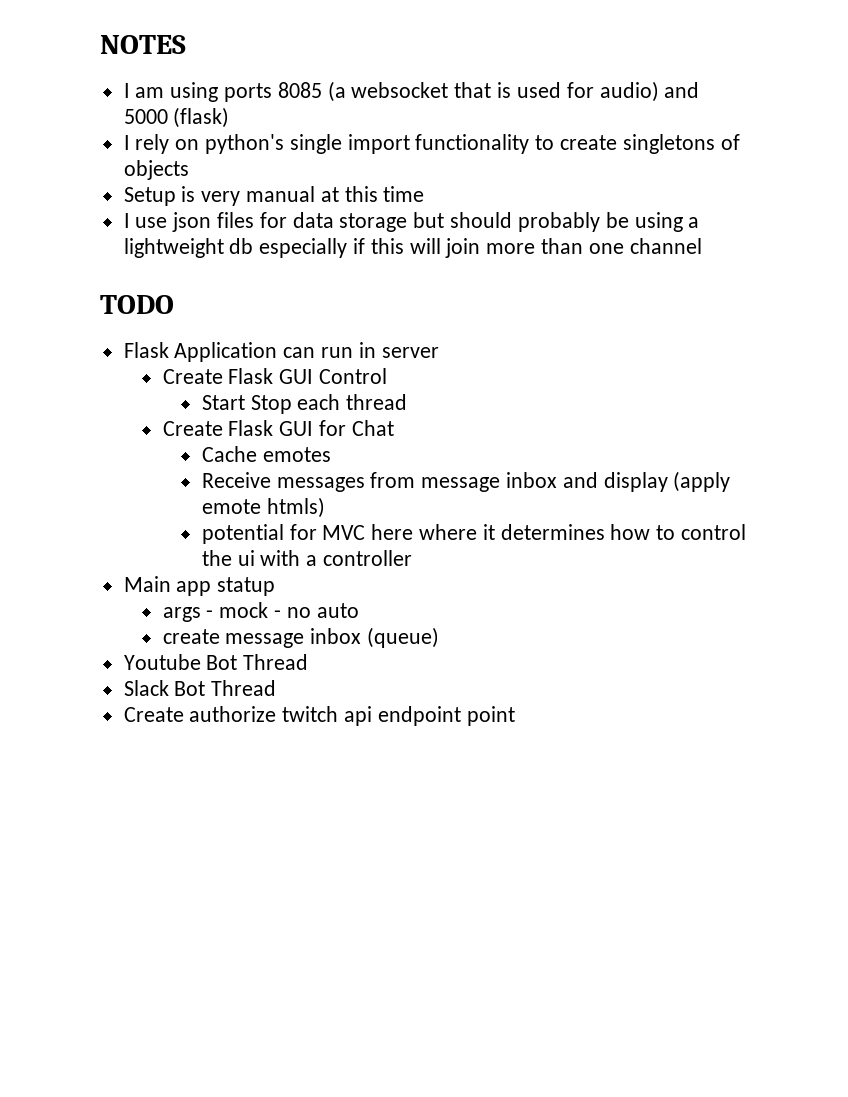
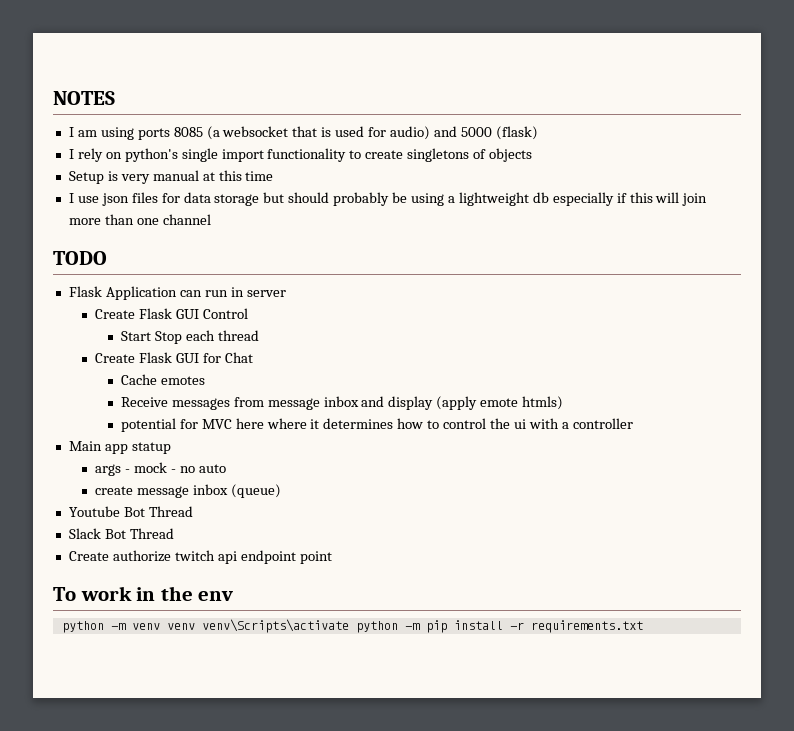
+ To work in the env
+ python -m venv venv venv\Scripts\activate python -m pip install -r requirements.txt

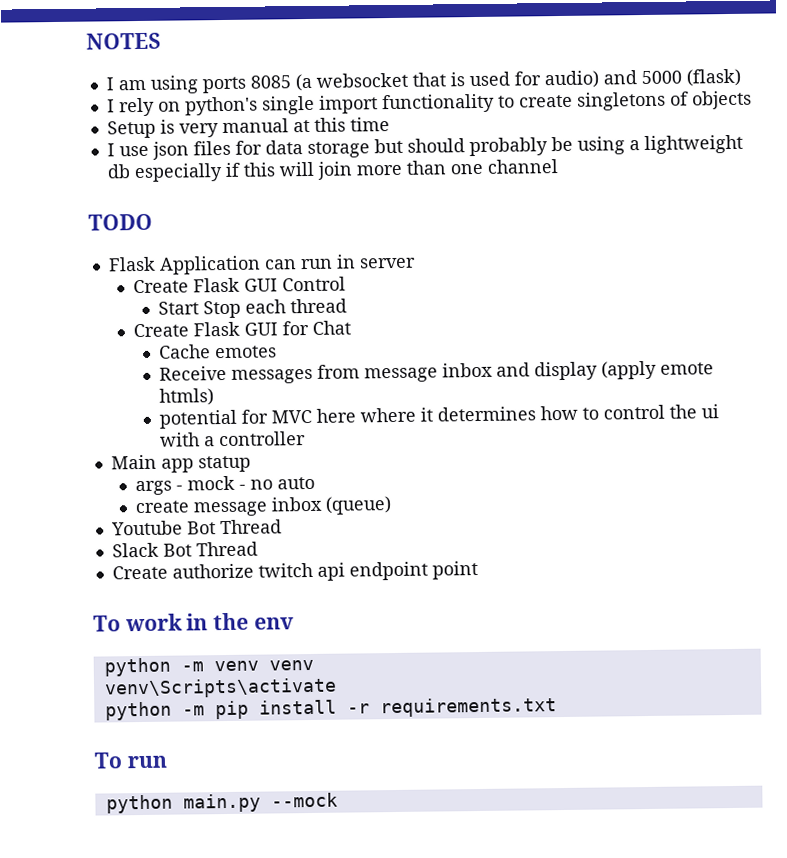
- python -m venv venv venv\Scripts\activate python -m pip install -r requirements.txt
+ python -m venv venv
+ venv\Scripts\activate
+ python -m pip install -r requirements.txt
+ To run
+ python main.py --mock

